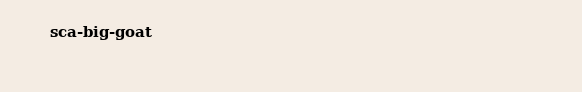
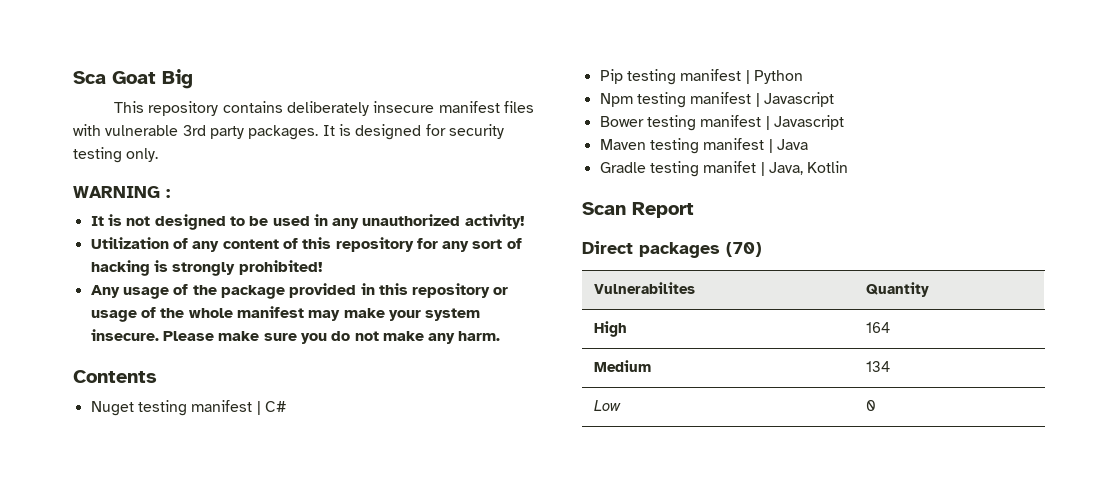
- sca-big-goat
+ Sca Goat Big
+ This repository contains deliberately insecure manifest files with vulnerable 3rd party packages. It is designed for security testing only.
+ WARNING :
+ It is not designed to be used in any unauthorized activity!
+ Utilization of any content of this repository for any sort of hacking is strongly prohibited!
+ Any usage of the package provided in this repository or usage of the whole manifest may make your system insecure. Please make sure you do not make any harm.
+ Contents
+ Nuget testing manifest | C#
+ Pip testing manifest | Python
+ Npm testing manifest | Javascript
+ Bower testing manifest | Javascript
+ Maven testing manifest | Java
+ Gradle testing manifet | Java, Kotlin
+ Scan Report
+ Direct packages (70)
+ Vulnerabilites | Quantity
+ High | 164
+ Medium | 134
+ Low | 0

